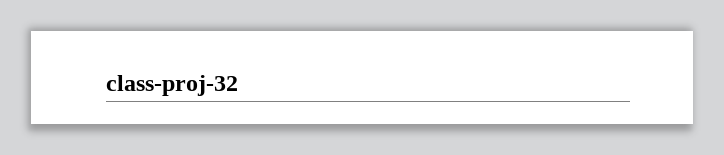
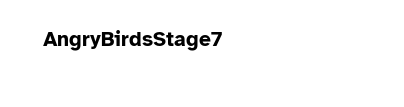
- class-proj-32
+ AngryBirdsStage7

